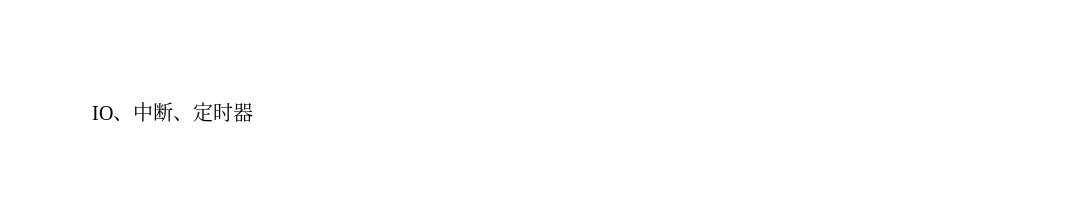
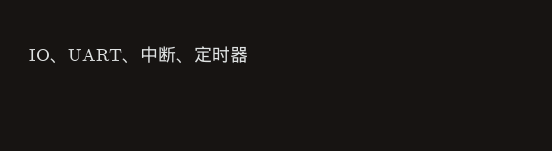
- IO、中断、定时器
+ IO、UART、中断、定时器

